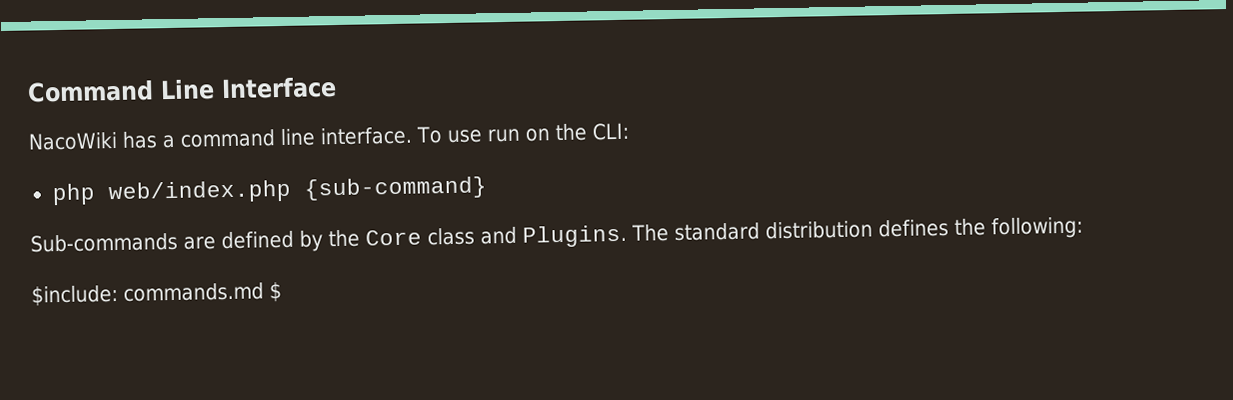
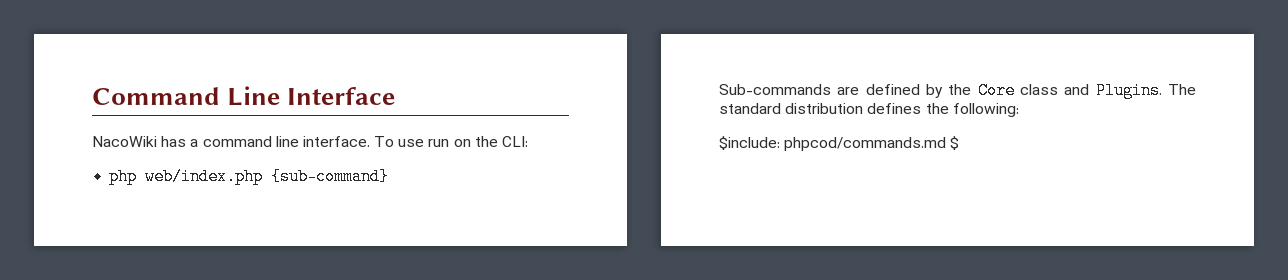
- $include: commands.md $
+ $include: phpcod/commands.md $

